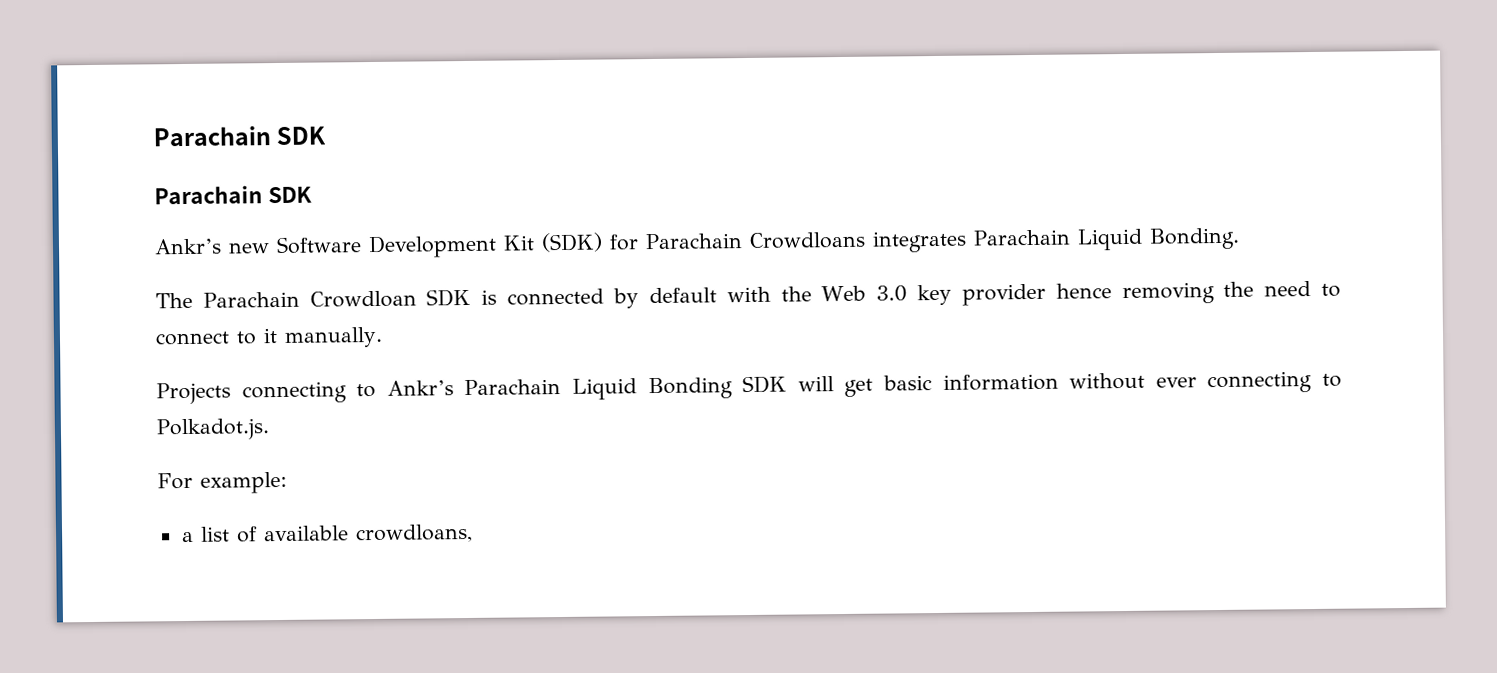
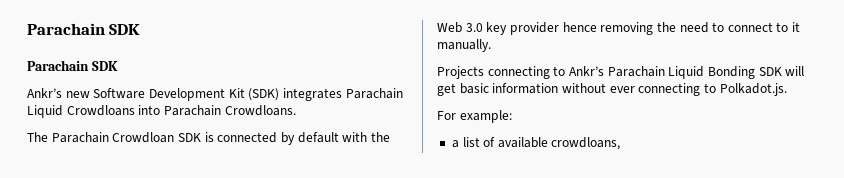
- Ankr’s new Software Development Kit (SDK) for Parachain Crowdloans integrates Parachain Liquid Bonding.
+ Ankr’s new Software Development Kit (SDK) integrates Parachain Liquid Crowdloans into Parachain Crowdloans.

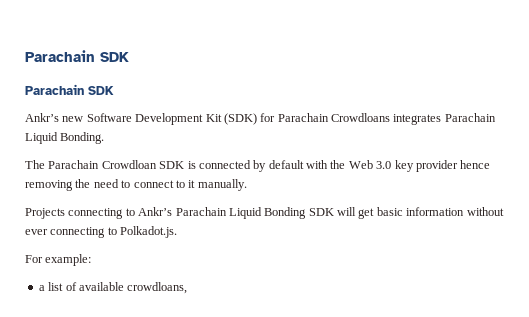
- Ankr’s new Software Development Kit (SDK) integrates Parachain Liquid Crowdloans into Parachain Crowdloans.
+ Ankr’s new Software Development Kit (SDK) for Parachain Crowdloans integrates Parachain Liquid Bonding.

